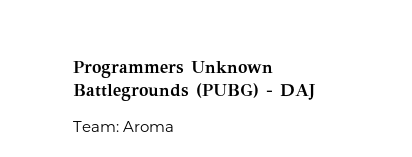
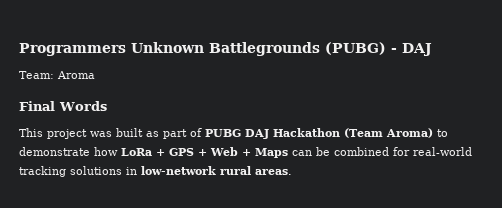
+ Final Words
+ This project was built as part of PUBG DAJ Hackathon (Team Aroma) to demonstrate how LoRa + GPS + Web + Maps can be combined for real-world tracking solutions in low-network rural areas.

